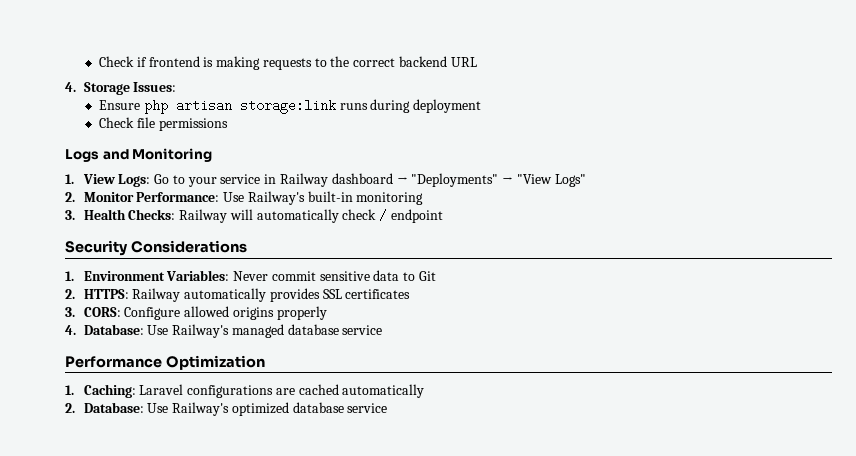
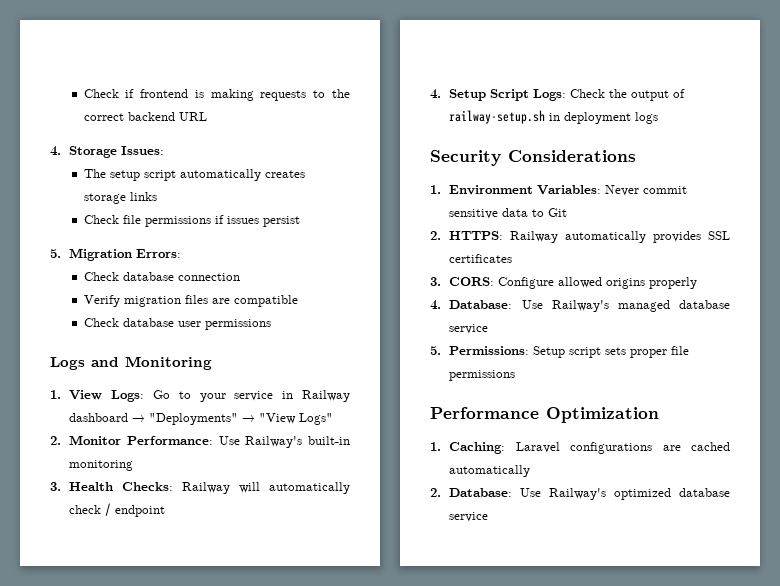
- Ensure php artisan storage:link runs during deployment
- Check file permissions
+ The setup script automatically creates storage links
+ Check file permissions if issues persist
+ 5. Migration Errors:
+ Check database connection
+ Verify migration files are compatible
+ Check database user permissions
+ 4. Setup Script Logs: Check the output of railway-setup.sh in deployment logs
+ 5. Permissions: Setup script sets proper file permissions

